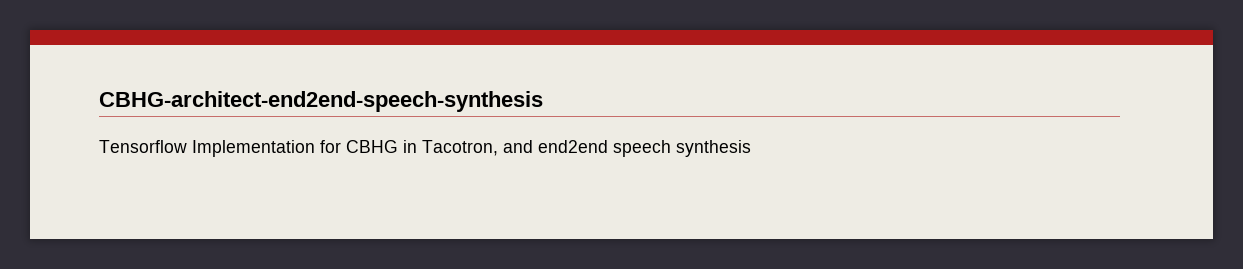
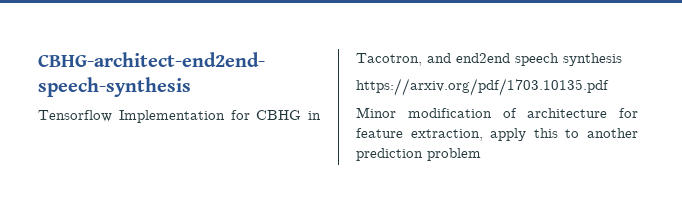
+ https://arxiv.org/pdf/1703.10135.pdf
+ Minor modification of architecture for feature extraction, apply this to another prediction problem

